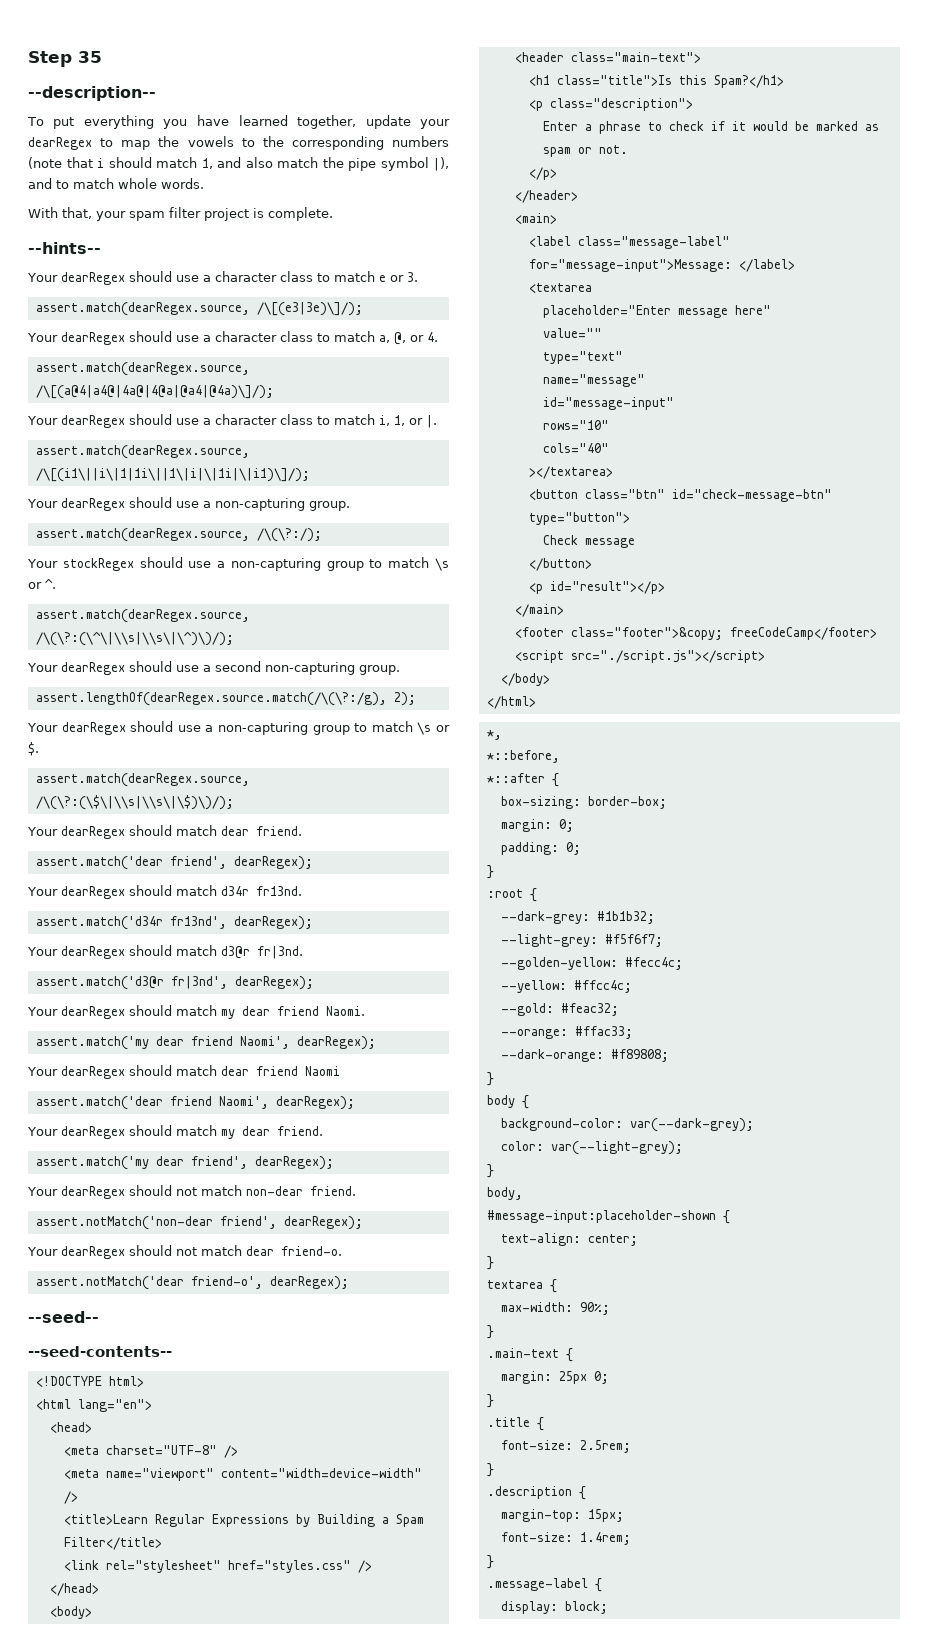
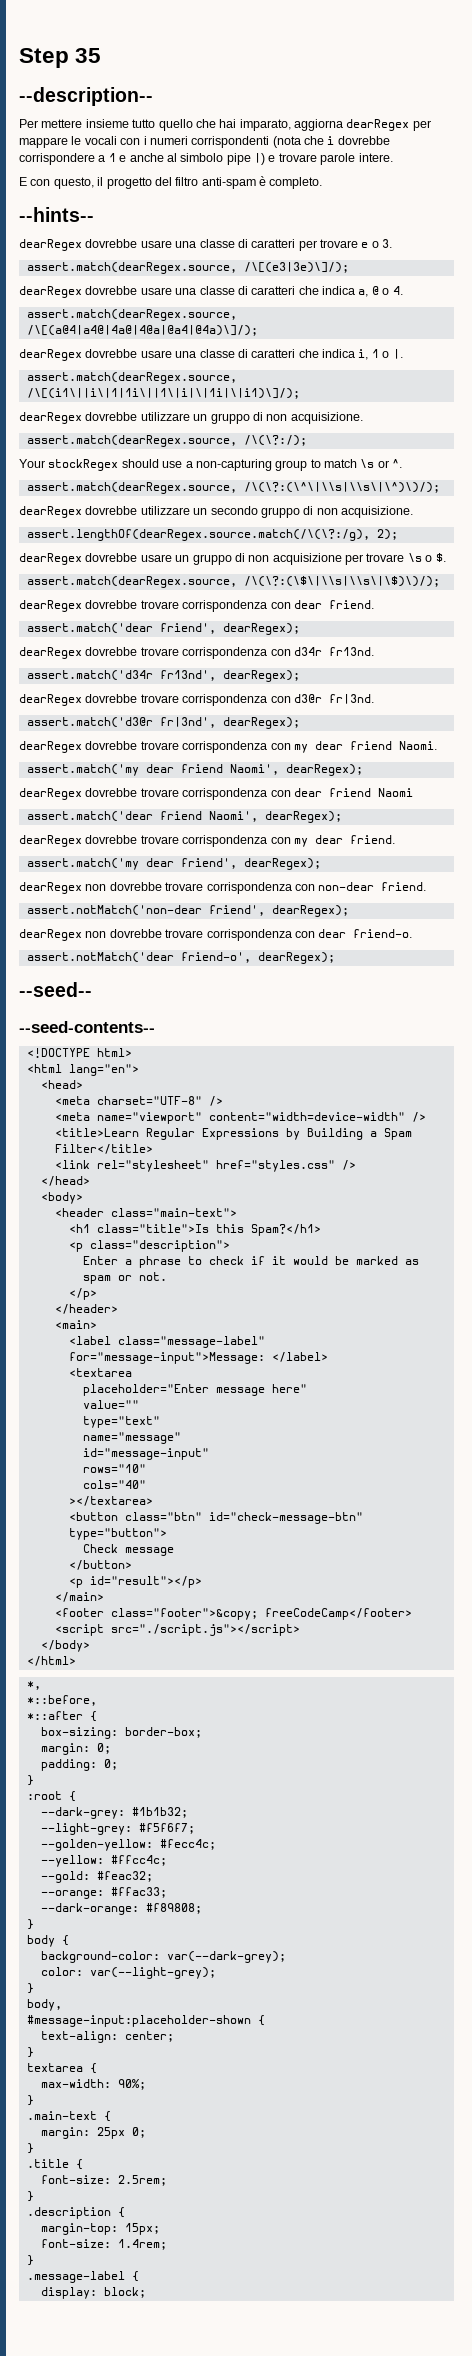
- To put everything you have learned together, update your dearRegex to map the vowels to the corresponding numbers (note that i should match 1, and also match the pipe symbol |), and to match whole words.
- With that, your spam filter project is complete.
+ Per mettere insieme tutto quello che hai imparato, aggiorna dearRegex per mappare le vocali con i numeri corrispondenti (nota che i dovrebbe corrispondere a 1 e anche al simbolo pipe |) e trovare parole intere.
+ E con questo, il progetto del filtro anti-spam è completo.
  --hints--
- Your dearRegex should use a character class to match e or 3.
+ dearRegex dovrebbe usare una classe di caratteri per trovare e o 3.
  assert.match(dearRegex.source, /\[(e3|3e)\]/);
- Your dearRegex should use a character class to match a, @, or 4.
+ dearRegex dovrebbe usare una classe di caratteri che indica a, @ o 4.
  assert.match(dearRegex.source, /\[(a@4|a4@|4a@|4@a|@a4|@4a)\]/);
- Your dearRegex should use a character class to match i, 1, or |.
+ dearRegex dovrebbe usare una classe di caratteri che indica i, 1 o |.
  assert.match(dearRegex.source, /\[(i1\||i\|1|1i\||1\|i|\|1i|\|i1)\]/);
- Your dearRegex should use a non-capturing group.
+ dearRegex dovrebbe utilizzare un gruppo di non acquisizione.
- Your dearRegex should use a second non-capturing group.
+ dearRegex dovrebbe utilizzare un secondo gruppo di non acquisizione.
  assert.lengthOf(dearRegex.source.match(/\(\?:/g), 2);
- Your dearRegex should use a non-capturing group to match \s or $.
+ dearRegex dovrebbe usare un gruppo di non acquisizione per trovare \s o $.
  assert.match(dearRegex.source, /\(\?:(\$\|\\s|\\s\|\$)\)/);
- Your dearRegex should match dear friend.
+ dearRegex dovrebbe trovare corrispondenza con dear friend.
- Your dearRegex should match d34r fr13nd.
+ dearRegex dovrebbe trovare corrispondenza con d34r fr13nd.
- Your dearRegex should match d3@r fr|3nd.
+ dearRegex dovrebbe trovare corrispondenza con d3@r fr|3nd.
- Your dearRegex should match my dear friend Naomi.
+ dearRegex dovrebbe trovare corrispondenza con my dear friend Naomi.
- Your dearRegex should match dear friend Naomi
+ dearRegex dovrebbe trovare corrispondenza con dear friend Naomi
- Your dearRegex should match my dear friend.
+ dearRegex dovrebbe trovare corrispondenza con my dear friend.
- Your dearRegex should not match non-dear friend.
+ dearRegex non dovrebbe trovare corrispondenza con non-dear friend.
- Your dearRegex should not match dear friend-o.
+ dearRegex non dovrebbe trovare corrispondenza con dear friend-o.

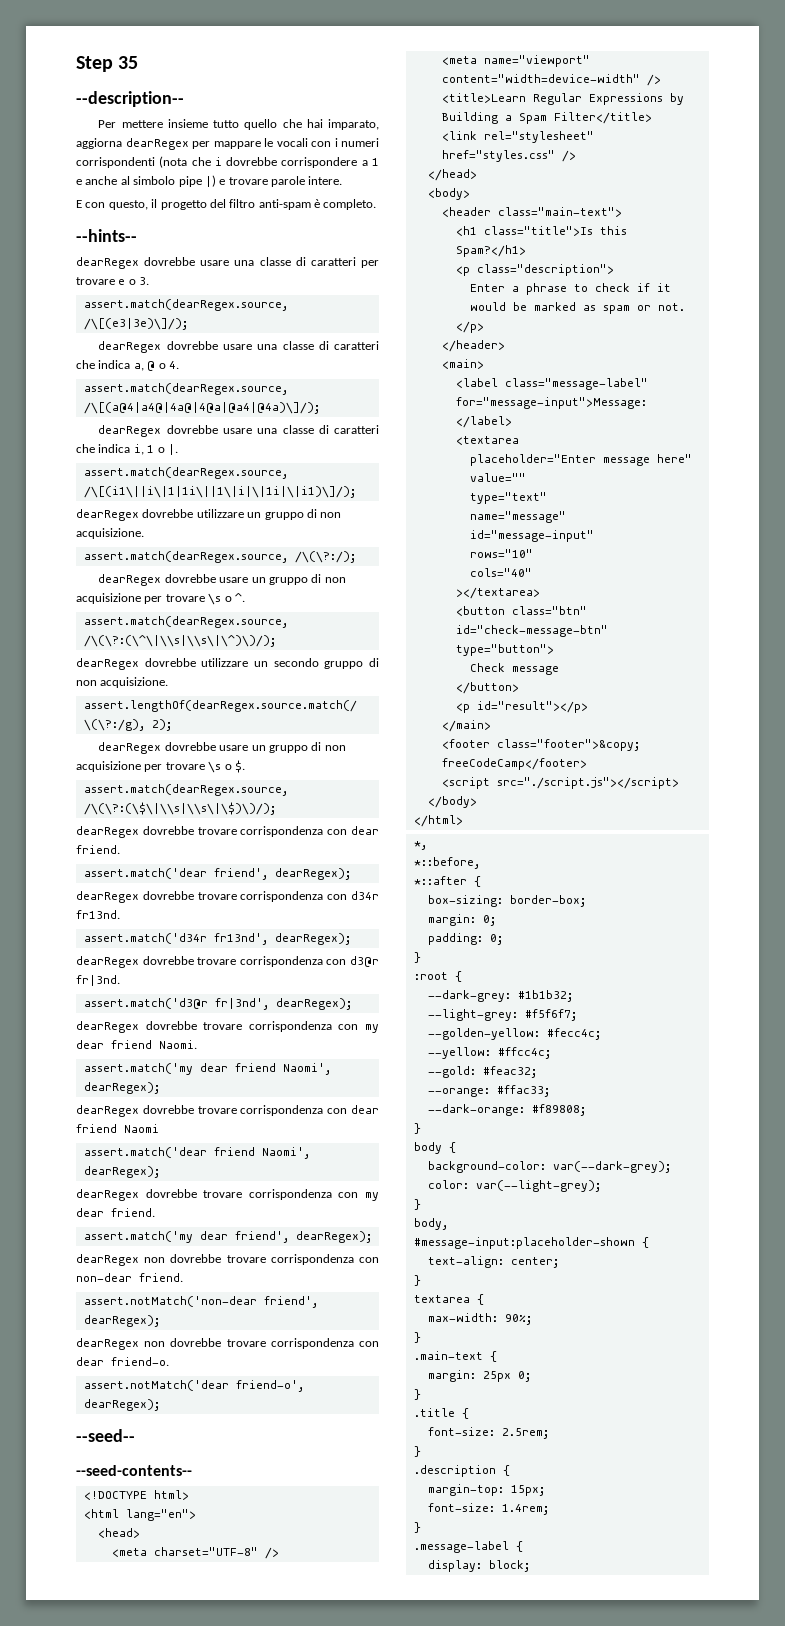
- Your stockRegex should use a non-capturing group to match \s or ^.
+ dearRegex dovrebbe usare un gruppo di non acquisizione per trovare \s o ^.

